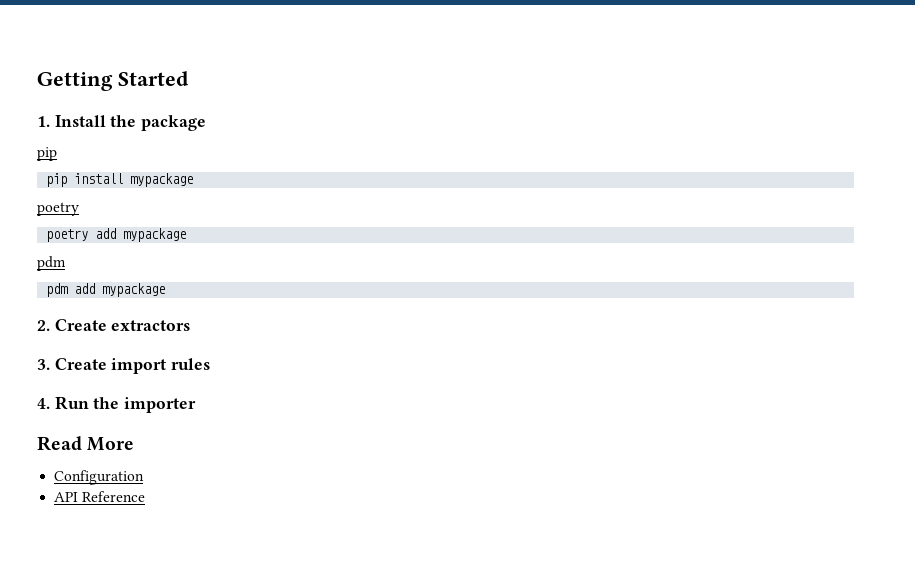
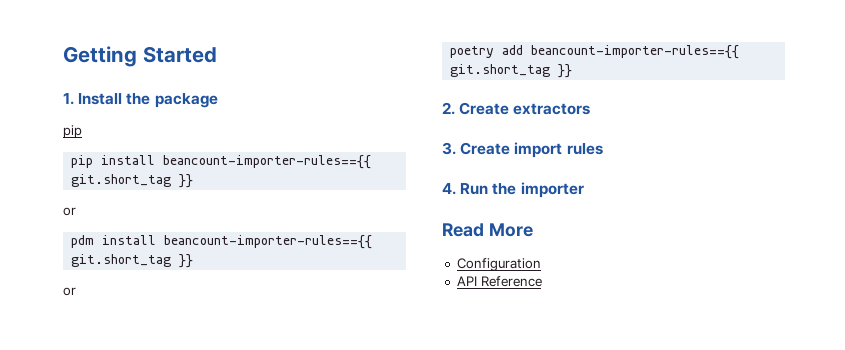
- pip install mypackage
- poetry
- poetry add mypackage
- pdm
- pdm add mypackage
+ pip install beancount-importer-rules=={{ git.short_tag }}
+ or
+ pdm install beancount-importer-rules=={{ git.short_tag }}
+ or
+ poetry add beancount-importer-rules=={{ git.short_tag }}

